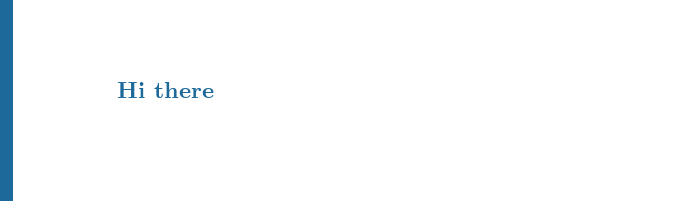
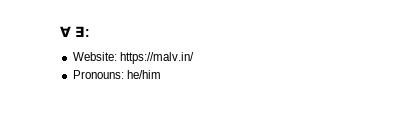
- Hi there
+ ∀ ∃:
+ Website: https://malv.in/
+ Pronouns: he/him

